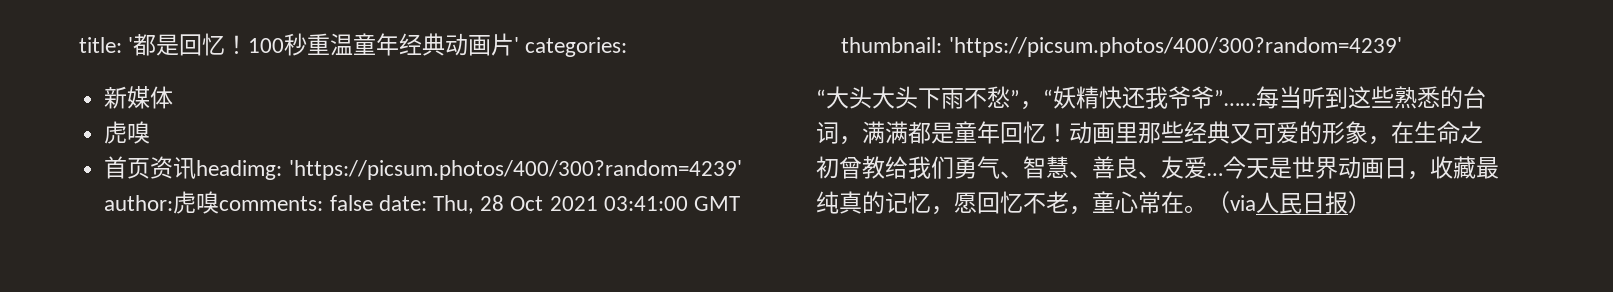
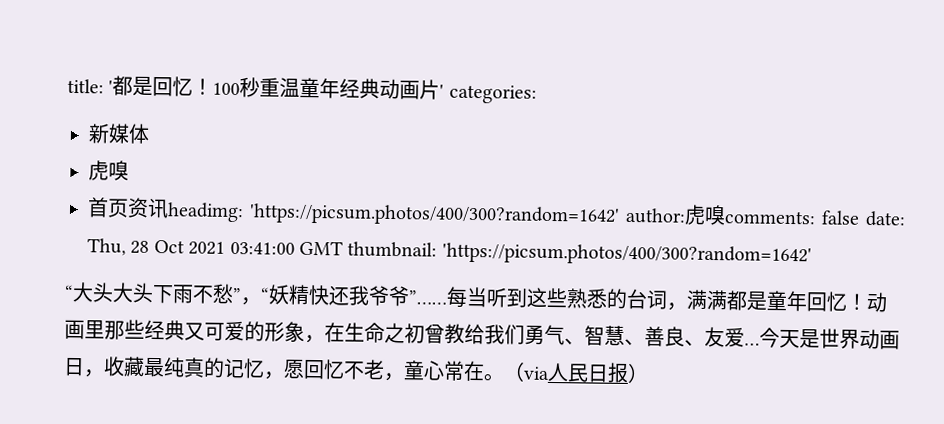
- 首页资讯headimg: 'https://picsum.photos/400/300?random=4239' author:虎嗅comments: false date: Thu, 28 Oct 2021 03:41:00 GMT thumbnail: 'https://picsum.photos/400/300?random=4239'
+ 首页资讯headimg: 'https://picsum.photos/400/300?random=1642' author:虎嗅comments: false date: Thu, 28 Oct 2021 03:41:00 GMT thumbnail: 'https://picsum.photos/400/300?random=1642'

